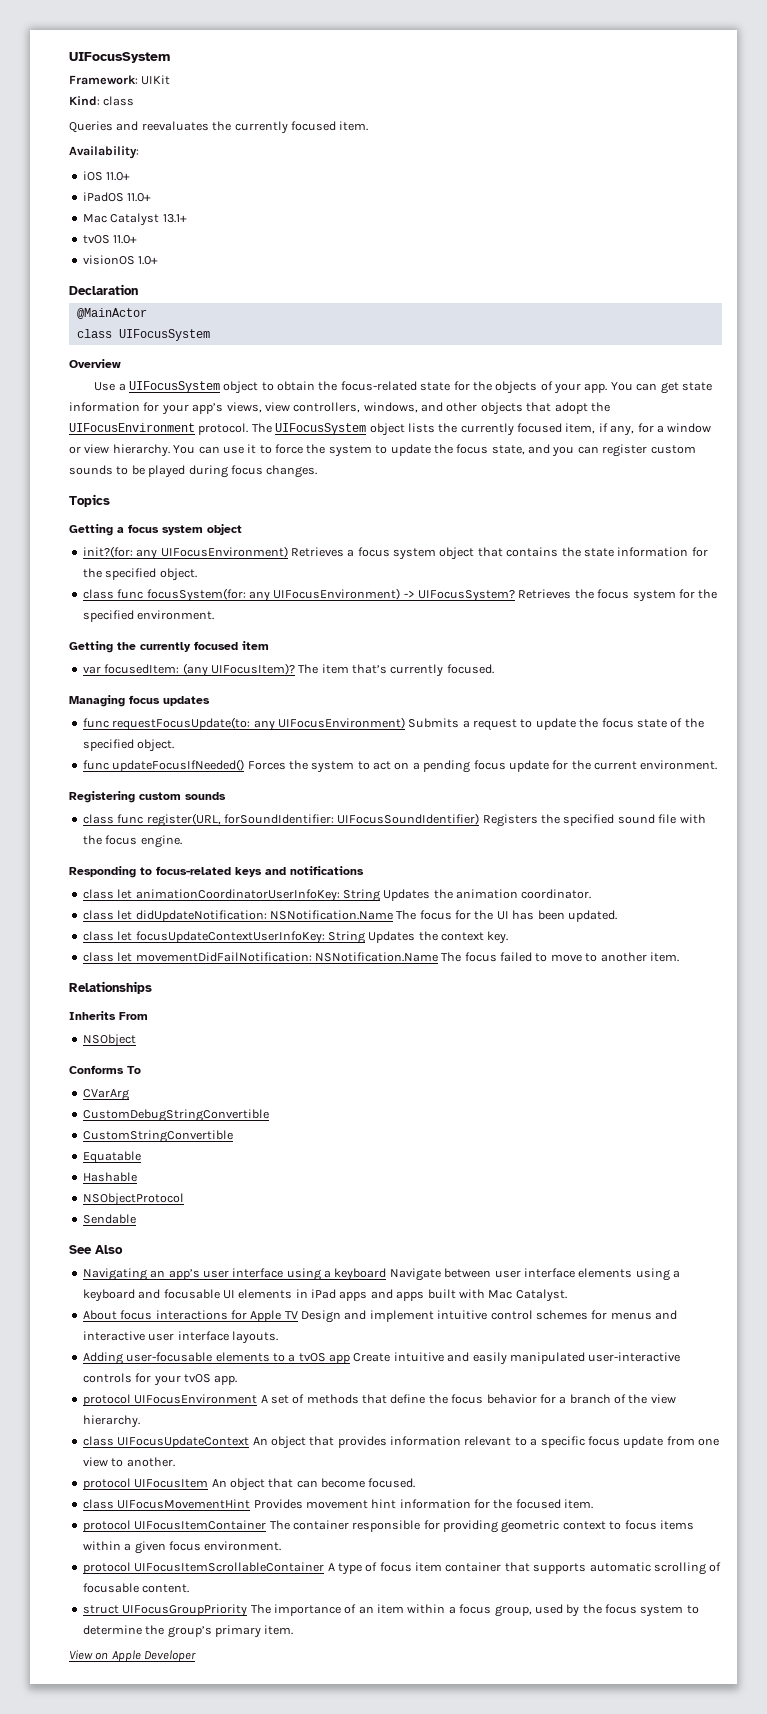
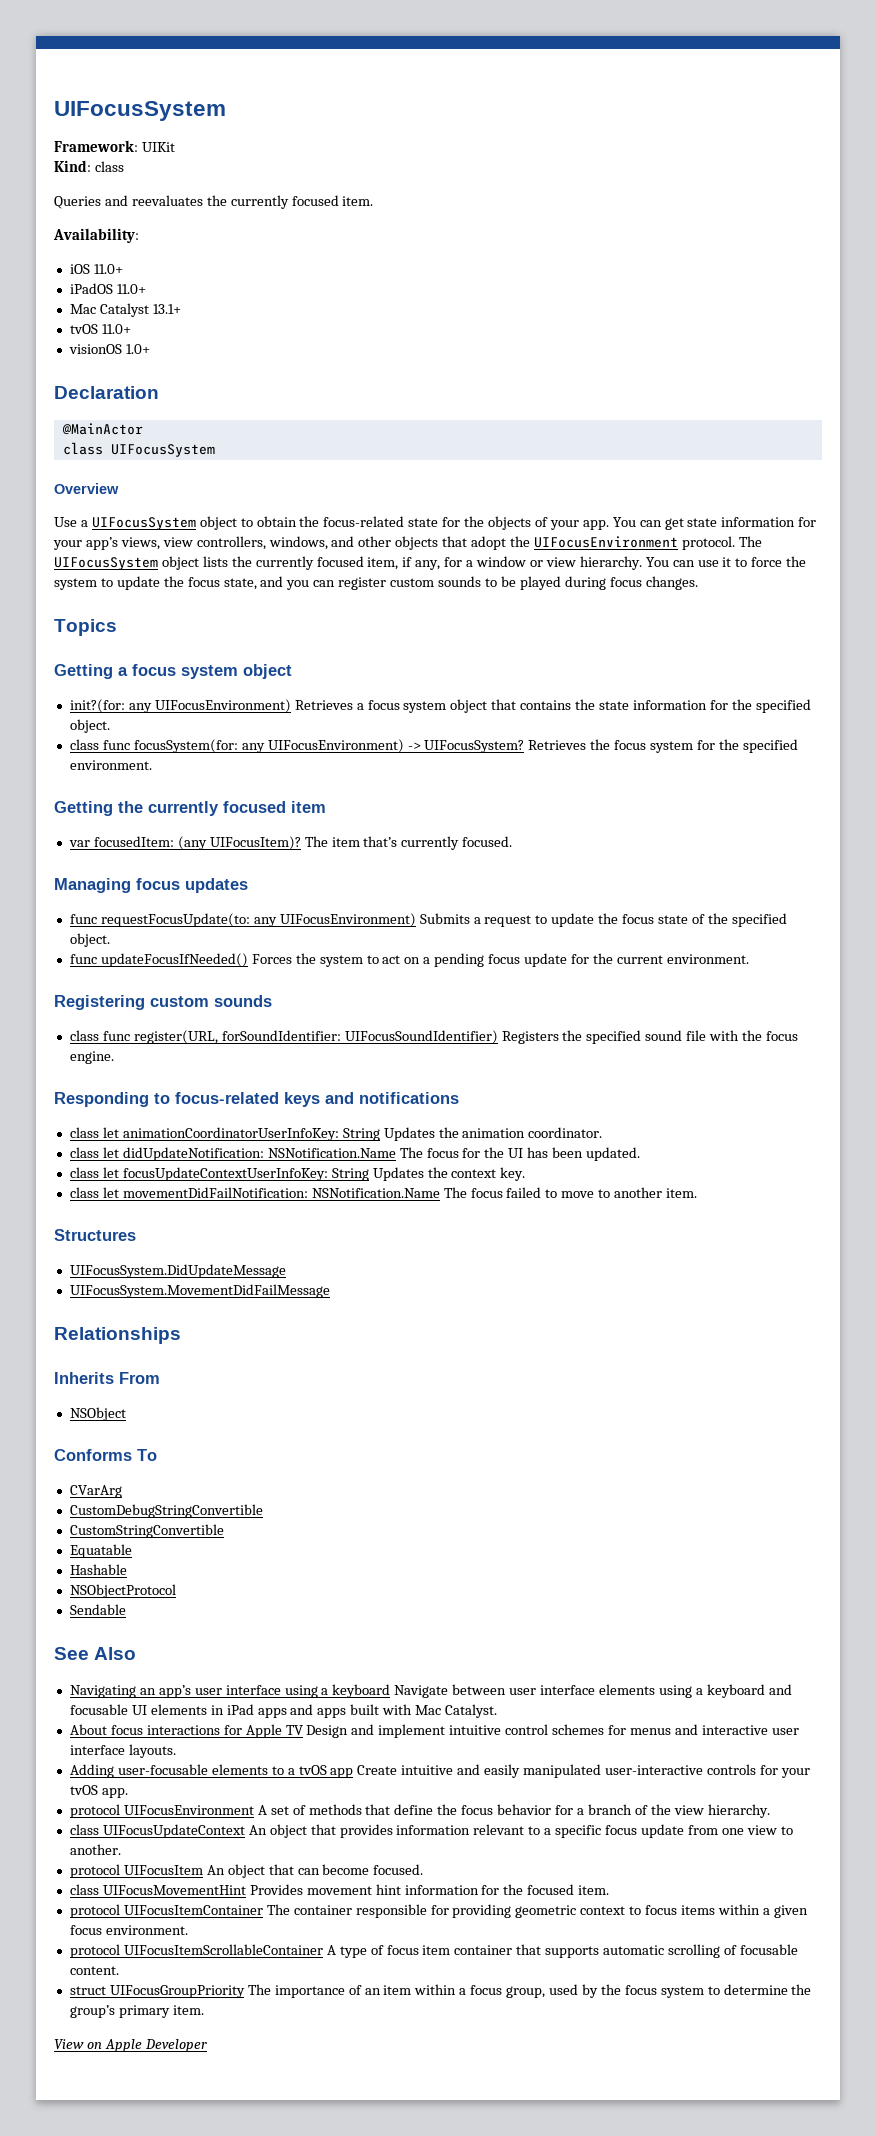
+ Structures
+ UIFocusSystem.DidUpdateMessage
+ UIFocusSystem.MovementDidFailMessage

